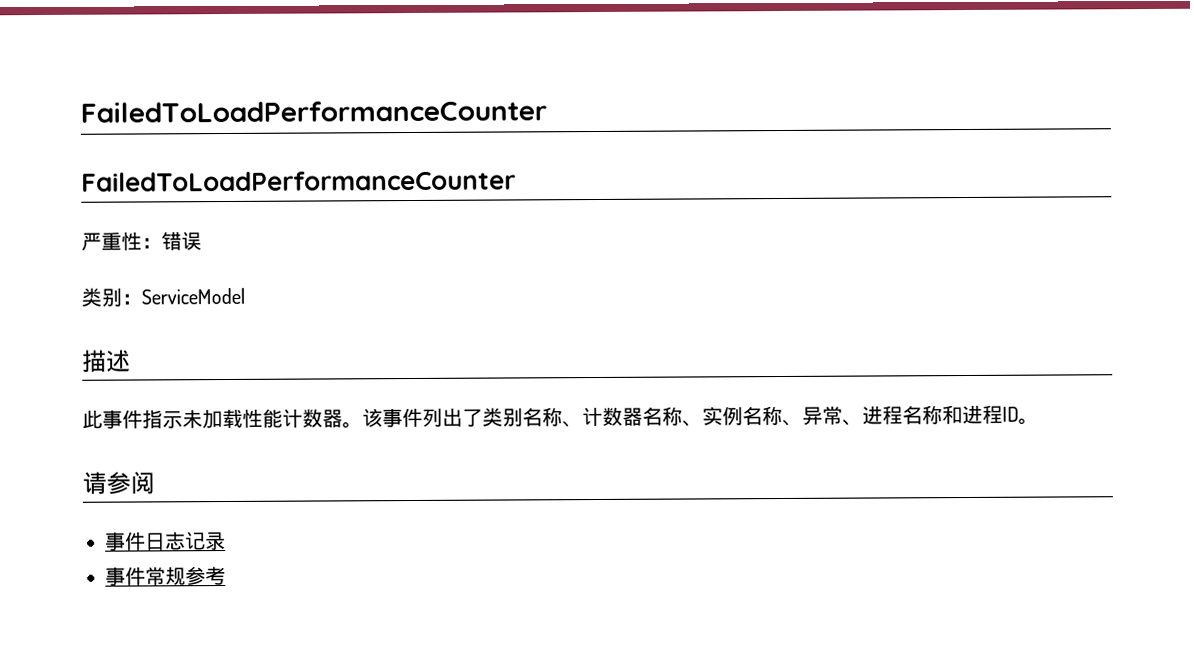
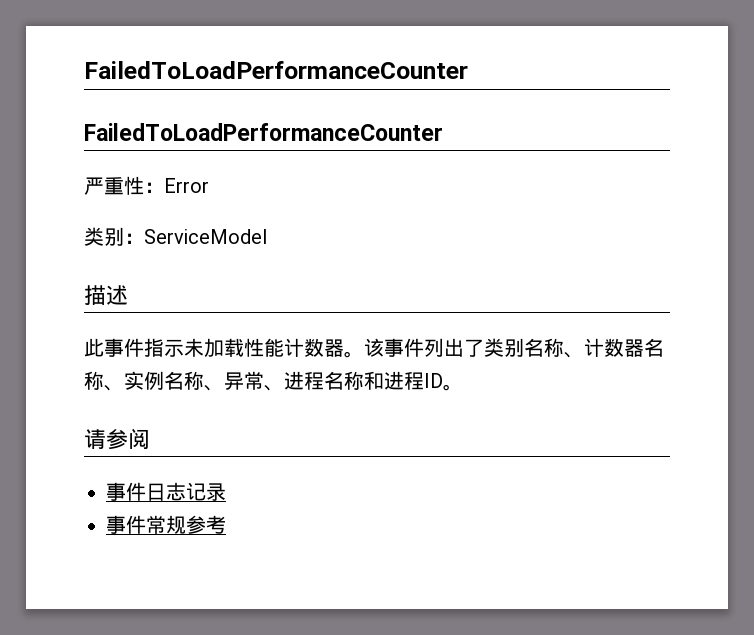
- 严重性：错误
+ 严重性：Error

